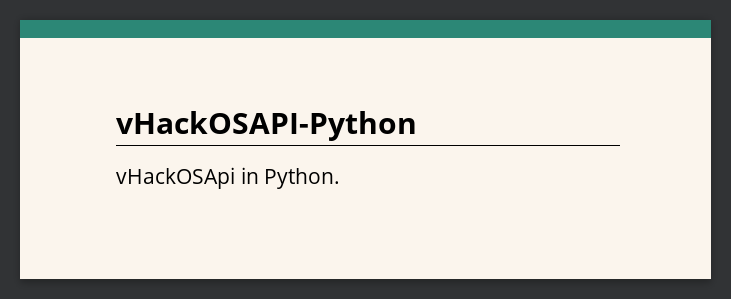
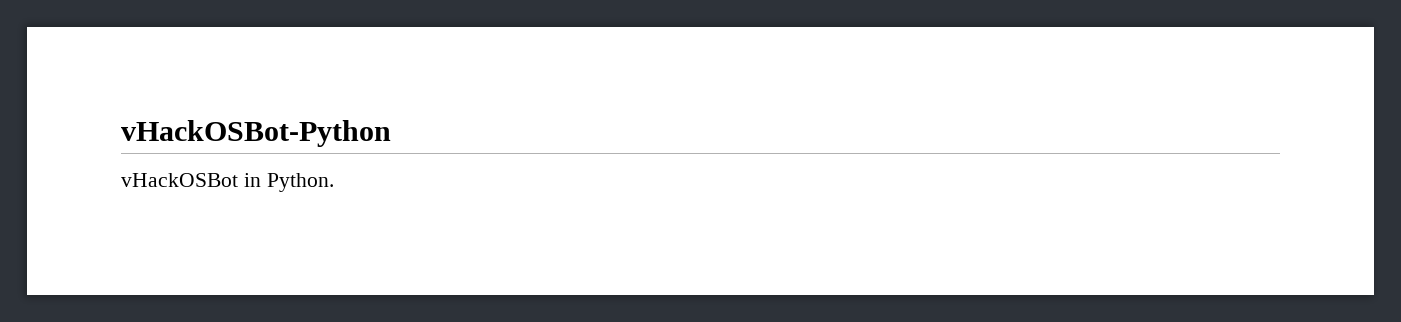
- vHackOSAPI-Python
- vHackOSApi in Python.
+ vHackOSBot-Python
+ vHackOSBot in Python.

